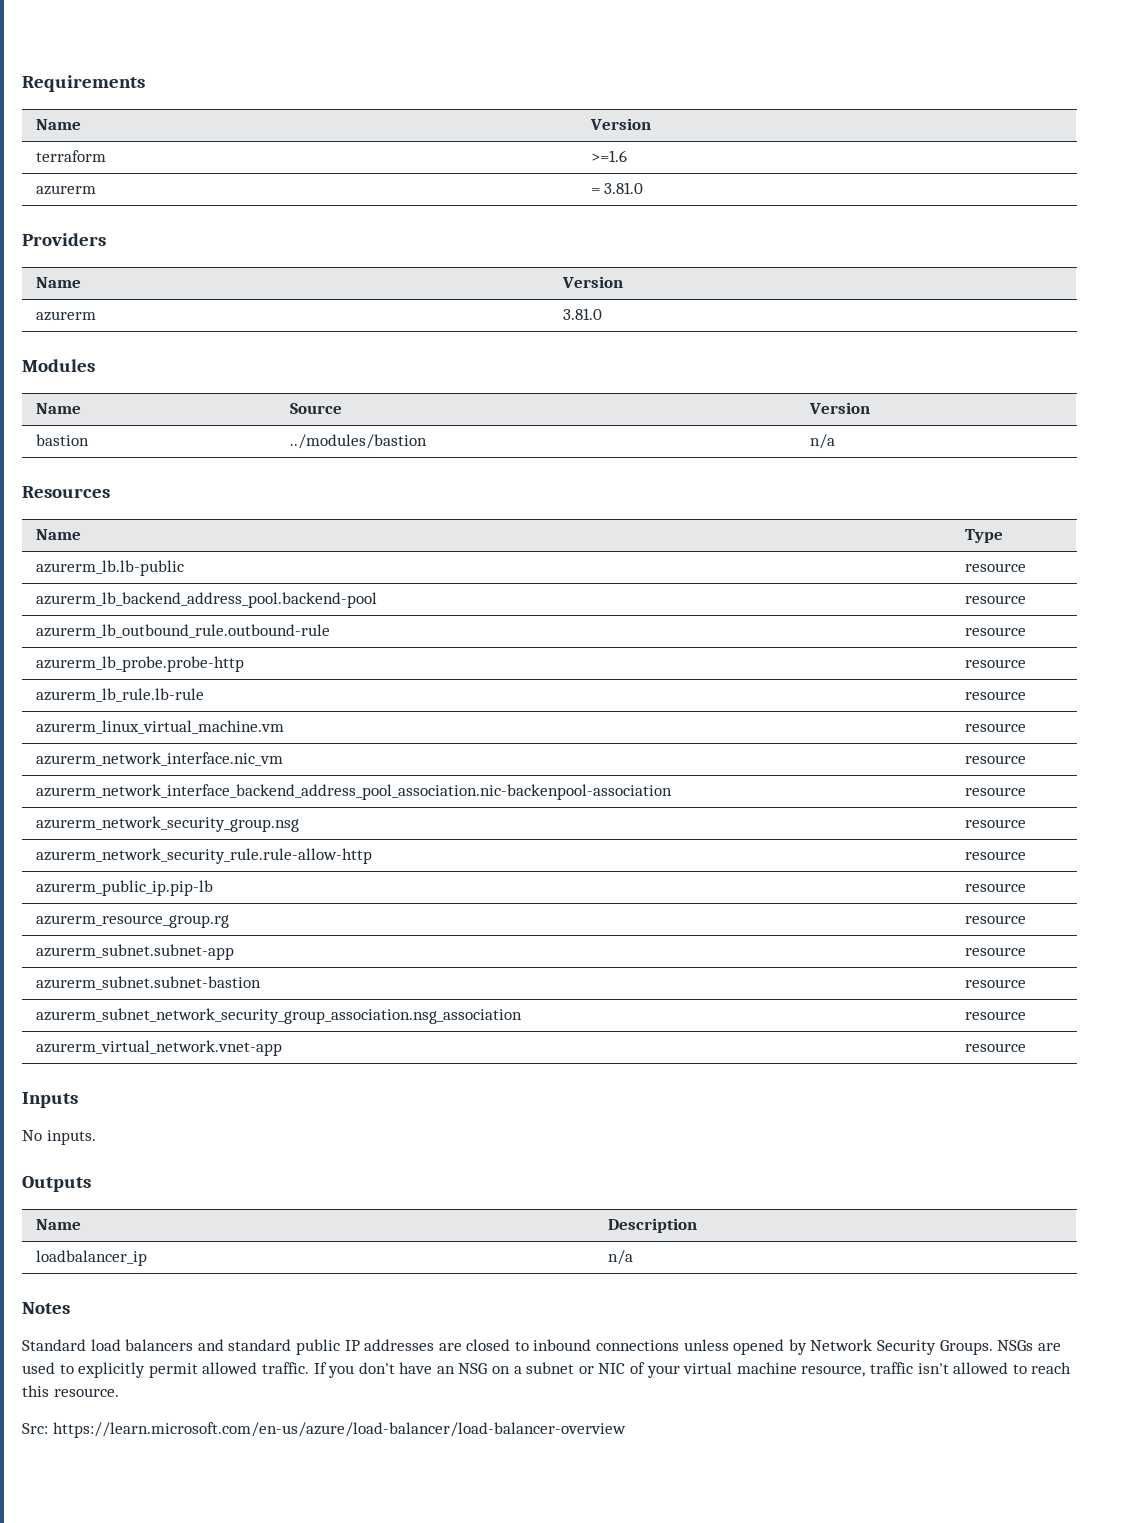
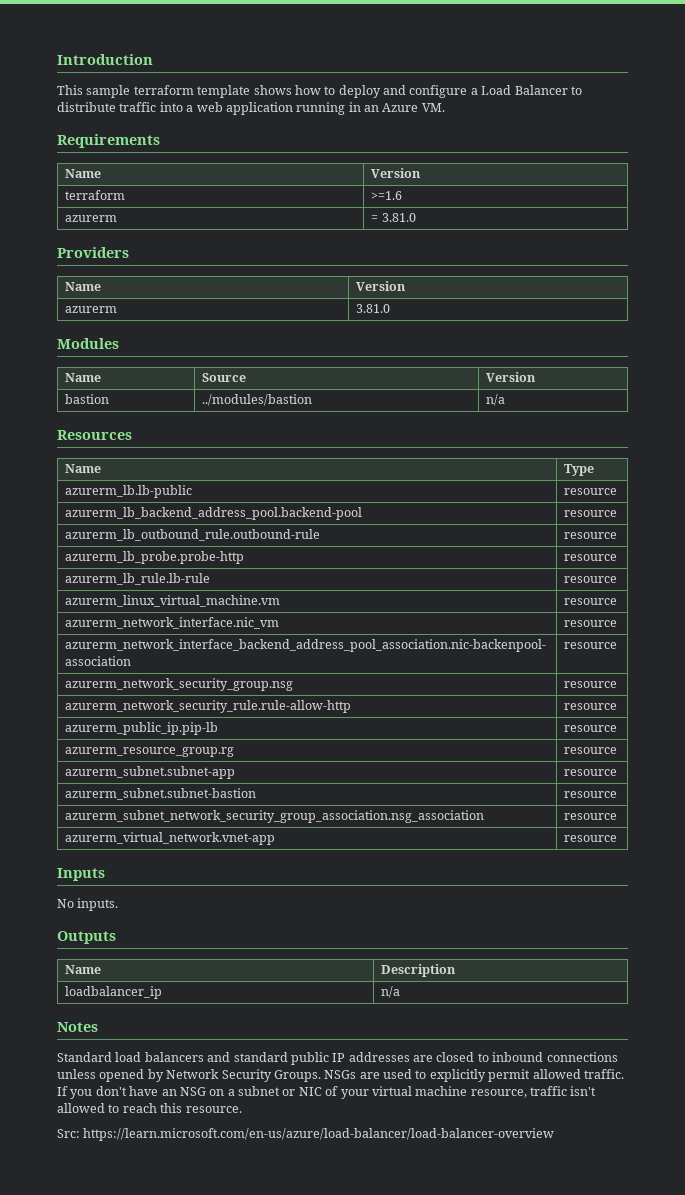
+ Introduction
+ This sample terraform template shows how to deploy and configure a Load Balancer to distribute traffic into a web application running in an Azure VM.

